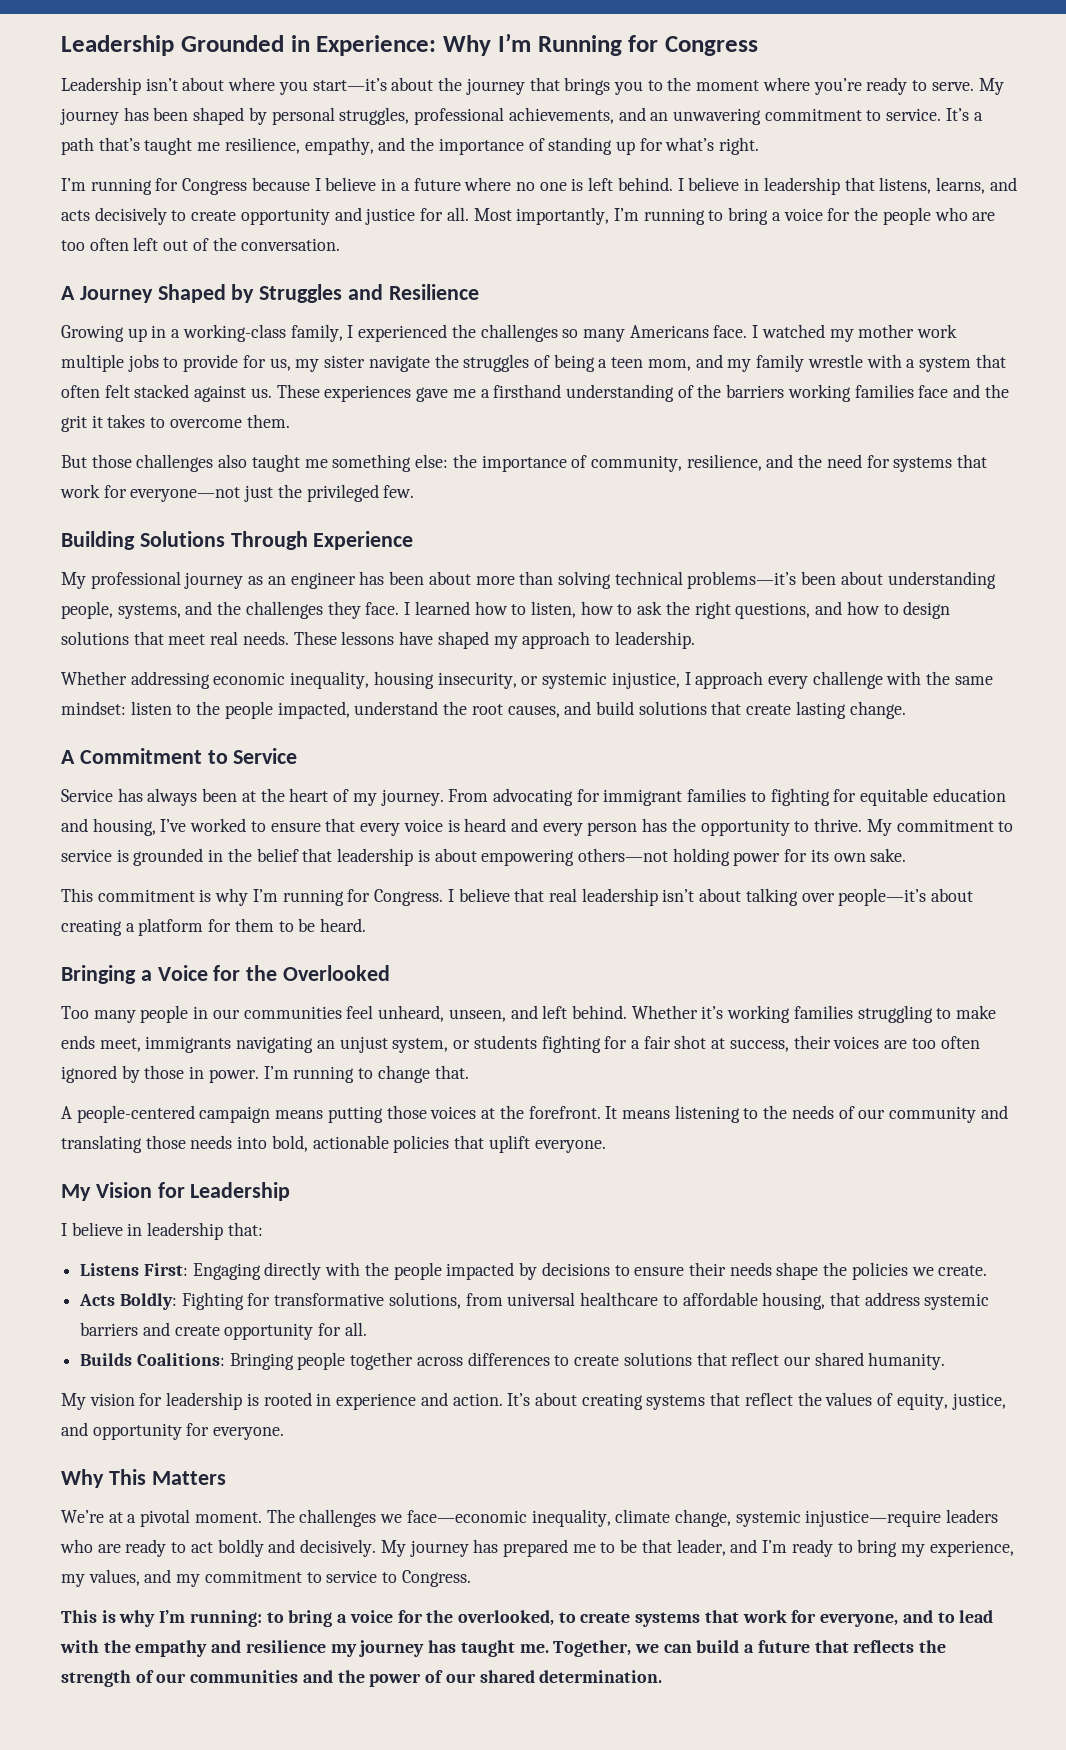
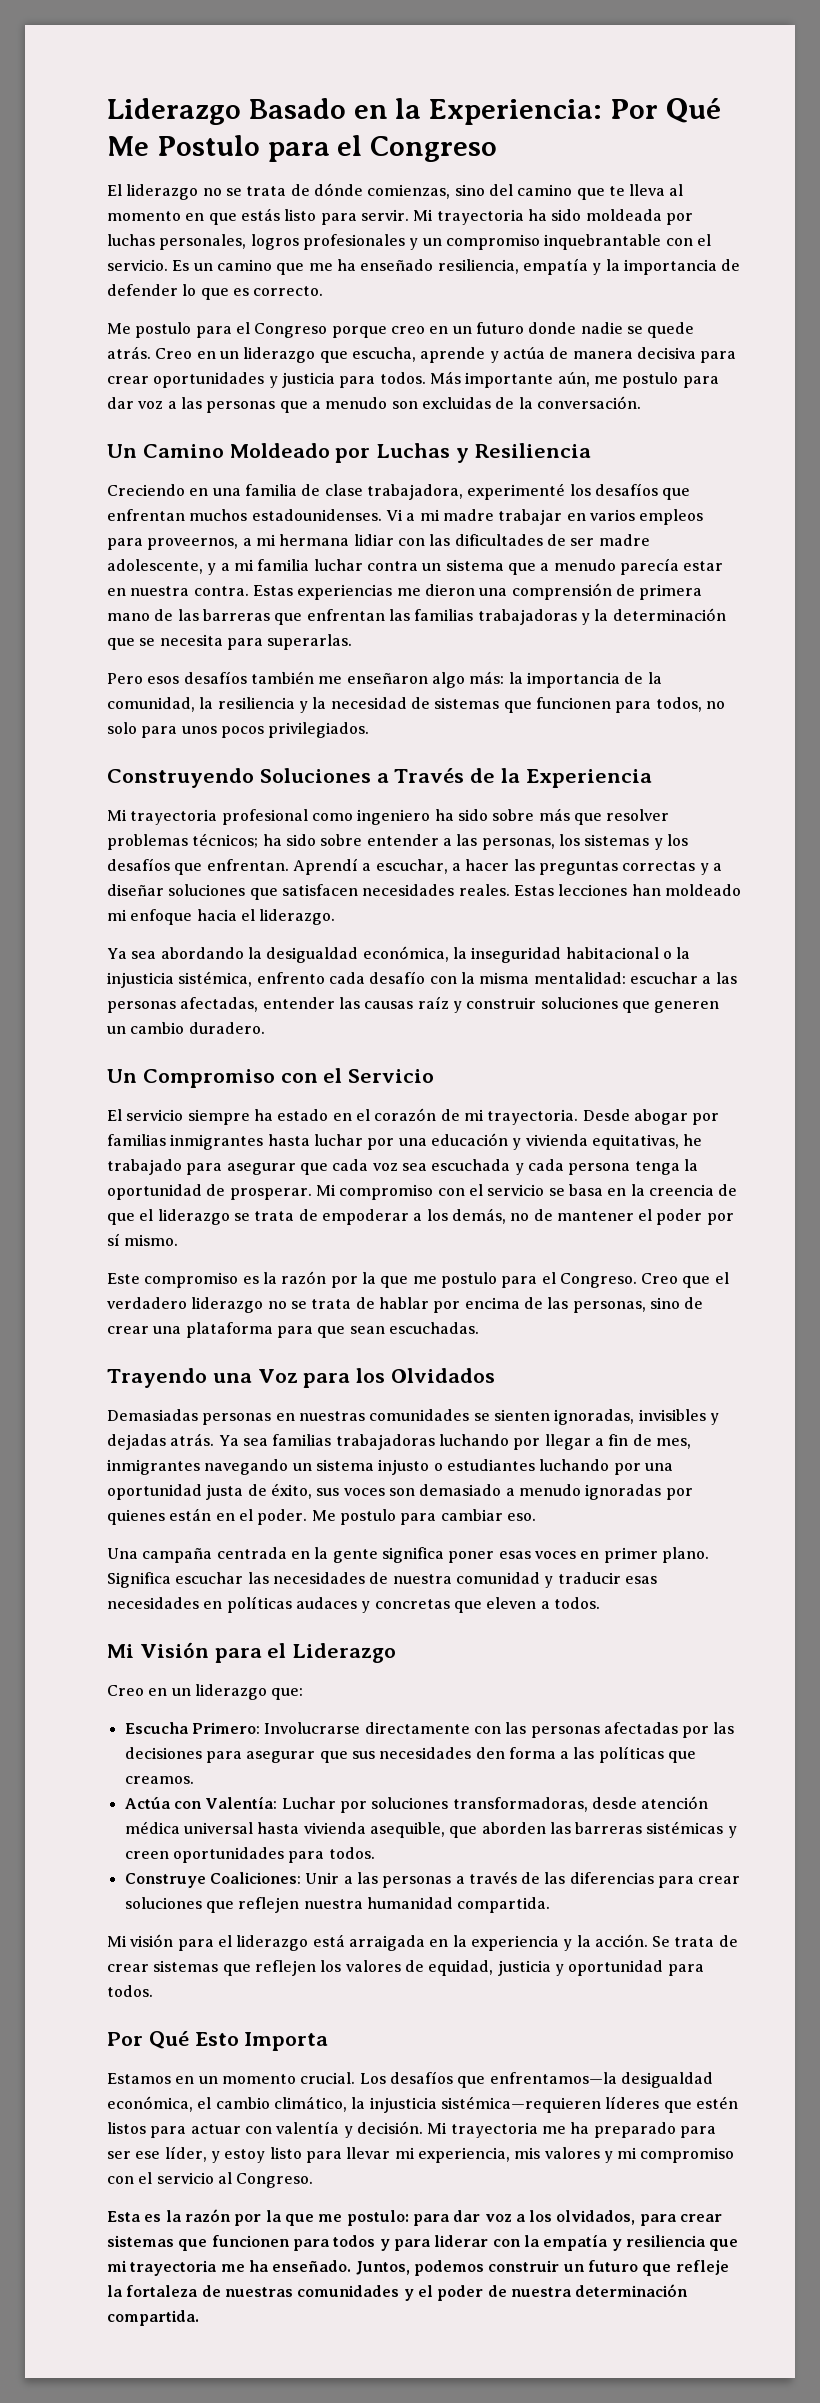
- Leadership Grounded in Experience: Why I’m Running for Congress
- Leadership isn’t about where you start—it’s about the journey that brings you to the moment where you’re ready to serve. My journey has been shaped by personal struggles, professional achievements, and an unwavering commitment to service. It’s a path that’s taught me resilience, empathy, and the importance of standing up for what’s right.
- I’m running for Congress because I believe in a future where no one is left behind. I believe in leadership that listens, learns, and acts decisively to create opportunity and justice for all. Most importantly, I’m running to bring a voice for the people who are too often left out of the conversation.
- A Journey Shaped by Struggles and Resilience
- Growing up in a working-class family, I experienced the challenges so many Americans face. I watched my mother work multiple jobs to provide for us, my sister navigate the struggles of being a teen mom, and my family wrestle with a system that often felt stacked against us. These experiences gave me a firsthand understanding of the barriers working families face and the grit it takes to overcome them.
- But those challenges also taught me something else: the importance of community, resilience, and the need for systems that work for everyone—not just the privileged few.
- Building Solutions Through Experience
- My professional journey as an engineer has been about more than solving technical problems—it’s been about understanding people, systems, and the challenges they face. I learned how to listen, how to ask the right questions, and how to design solutions that meet real needs. These lessons have shaped my approach to leadership.
- Whether addressing economic inequality, housing insecurity, or systemic injustice, I approach every challenge with the same mindset: listen to the people impacted, understand the root causes, and build solutions that create lasting change.
- A Commitment to Service
- Service has always been at the heart of my journey. From advocating for immigrant families to fighting for equitable education and housing, I’ve worked to ensure that every voice is heard and every person has the opportunity to thrive. My commitment to service is grounded in the belief that leadership is about empowering others—not holding power for its own sake.
- This commitment is why I’m running for Congress. I believe that real leadership isn’t about talking over people—it’s about creating a platform for them to be heard.
- Bringing a Voice for the Overlooked
- Too many people in our communities feel unheard, unseen, and left behind. Whether it’s working families struggling to make ends meet, immigrants navigating an unjust system, or students fighting for a fair shot at success, their voices are too often ignored by those in power. I’m running to change that.
- A people-centered campaign means putting those voices at the forefront. It means listening to the needs of our community and translating those needs into bold, actionable policies that uplift everyone.
- My Vision for Leadership
- I believe in leadership that:
- Listens First: Engaging directly with the people impacted by decisions to ensure their needs shape the policies we create.
- Acts Boldly: Fighting for transformative solutions, from universal healthcare to affordable housing, that address systemic barriers and create opportunity for all.
- Builds Coalitions: Bringing people together across differences to create solutions that reflect our shared humanity.
- My vision for leadership is rooted in experience and action. It’s about creating systems that reflect the values of equity, justice, and opportunity for everyone.
- Why This Matters
- We’re at a pivotal moment. The challenges we face—economic inequality, climate change, systemic injustice—require leaders who are ready to act boldly and decisively. My journey has prepared me to be that leader, and I’m ready to bring my experience, my values, and my commitment to service to Congress.
- This is why I’m running: to bring a voice for the overlooked, to create systems that work for everyone, and to lead with the empathy and resilience my journey has taught me. Together, we can build a future that reflects the strength of our communities and the power of our shared determination.
+ Liderazgo Basado en la Experiencia: Por Qué Me Postulo para el Congreso
+ El liderazgo no se trata de dónde comienzas, sino del camino que te lleva al momento en que estás listo para servir. Mi trayectoria ha sido moldeada por luchas personales, logros profesionales y un compromiso inquebrantable con el servicio. Es un camino que me ha enseñado resiliencia, empatía y la importancia de defender lo que es correcto.
+ Me postulo para el Congreso porque creo en un futuro donde nadie se quede atrás. Creo en un liderazgo que escucha, aprende y actúa de manera decisiva para crear oportunidades y justicia para todos. Más importante aún, me postulo para dar voz a las personas que a menudo son excluidas de la conversación.
+ Un Camino Moldeado por Luchas y Resiliencia
+ Creciendo en una familia de clase trabajadora, experimenté los desafíos que enfrentan muchos estadounidenses. Vi a mi madre trabajar en varios empleos para proveernos, a mi hermana lidiar con las dificultades de ser madre adolescente, y a mi familia luchar contra un sistema que a menudo parecía estar en nuestra contra. Estas experiencias me dieron una comprensión de primera mano de las barreras que enfrentan las familias trabajadoras y la determinación que se necesita para superarlas.
+ Pero esos desafíos también me enseñaron algo más: la importancia de la comunidad, la resiliencia y la necesidad de sistemas que funcionen para todos, no solo para unos pocos privilegiados.
+ Construyendo Soluciones a Través de la Experiencia
+ Mi trayectoria profesional como ingeniero ha sido sobre más que resolver problemas técnicos; ha sido sobre entender a las personas, los sistemas y los desafíos que enfrentan. Aprendí a escuchar, a hacer las preguntas correctas y a diseñar soluciones que satisfacen necesidades reales. Estas lecciones han moldeado mi enfoque hacia el liderazgo.
+ Ya sea abordando la desigualdad económica, la inseguridad habitacional o la injusticia sistémica, enfrento cada desafío con la misma mentalidad: escuchar a las personas afectadas, entender las causas raíz y construir soluciones que generen un cambio duradero.
+ Un Compromiso con el Servicio
+ El servicio siempre ha estado en el corazón de mi trayectoria. Desde abogar por familias inmigrantes hasta luchar por una educación y vivienda equitativas, he trabajado para asegurar que cada voz sea escuchada y cada persona tenga la oportunidad de prosperar. Mi compromiso con el servicio se basa en la creencia de que el liderazgo se trata de empoderar a los demás, no de mantener el poder por sí mismo.
+ Este compromiso es la razón por la que me postulo para el Congreso. Creo que el verdadero liderazgo no se trata de hablar por encima de las personas, sino de crear una plataforma para que sean escuchadas.
+ Trayendo una Voz para los Olvidados
+ Demasiadas personas en nuestras comunidades se sienten ignoradas, invisibles y dejadas atrás. Ya sea familias trabajadoras luchando por llegar a fin de mes, inmigrantes navegando un sistema injusto o estudiantes luchando por una oportunidad justa de éxito, sus voces son demasiado a menudo ignoradas por quienes están en el poder. Me postulo para cambiar eso.
+ Una campaña centrada en la gente significa poner esas voces en primer plano. Significa escuchar las necesidades de nuestra comunidad y traducir esas necesidades en políticas audaces y concretas que eleven a todos.
+ Mi Visión para el Liderazgo
+ Creo en un liderazgo que:
+ Escucha Primero: Involucrarse directamente con las personas afectadas por las decisiones para asegurar que sus necesidades den forma a las políticas que creamos.
+ Actúa con Valentía: Luchar por soluciones transformadoras, desde atención médica universal hasta vivienda asequible, que aborden las barreras sistémicas y creen oportunidades para todos.
+ Construye Coaliciones: Unir a las personas a través de las diferencias para crear soluciones que reflejen nuestra humanidad compartida.
+ Mi visión para el liderazgo está arraigada en la experiencia y la acción. Se trata de crear sistemas que reflejen los valores de equidad, justicia y oportunidad para todos.
+ Por Qué Esto Importa
+ Estamos en un momento crucial. Los desafíos que enfrentamos—la desigualdad económica, el cambio climático, la injusticia sistémica—requieren líderes que estén listos para actuar con valentía y decisión. Mi trayectoria me ha preparado para ser ese líder, y estoy listo para llevar mi experiencia, mis valores y mi compromiso con el servicio al Congreso.
+ Esta es la razón por la que me postulo: para dar voz a los olvidados, para crear sistemas que funcionen para todos y para liderar con la empatía y resiliencia que mi trayectoria me ha enseñado. Juntos, podemos construir un futuro que refleje la fortaleza de nuestras comunidades y el poder de nuestra determinación compartida.

